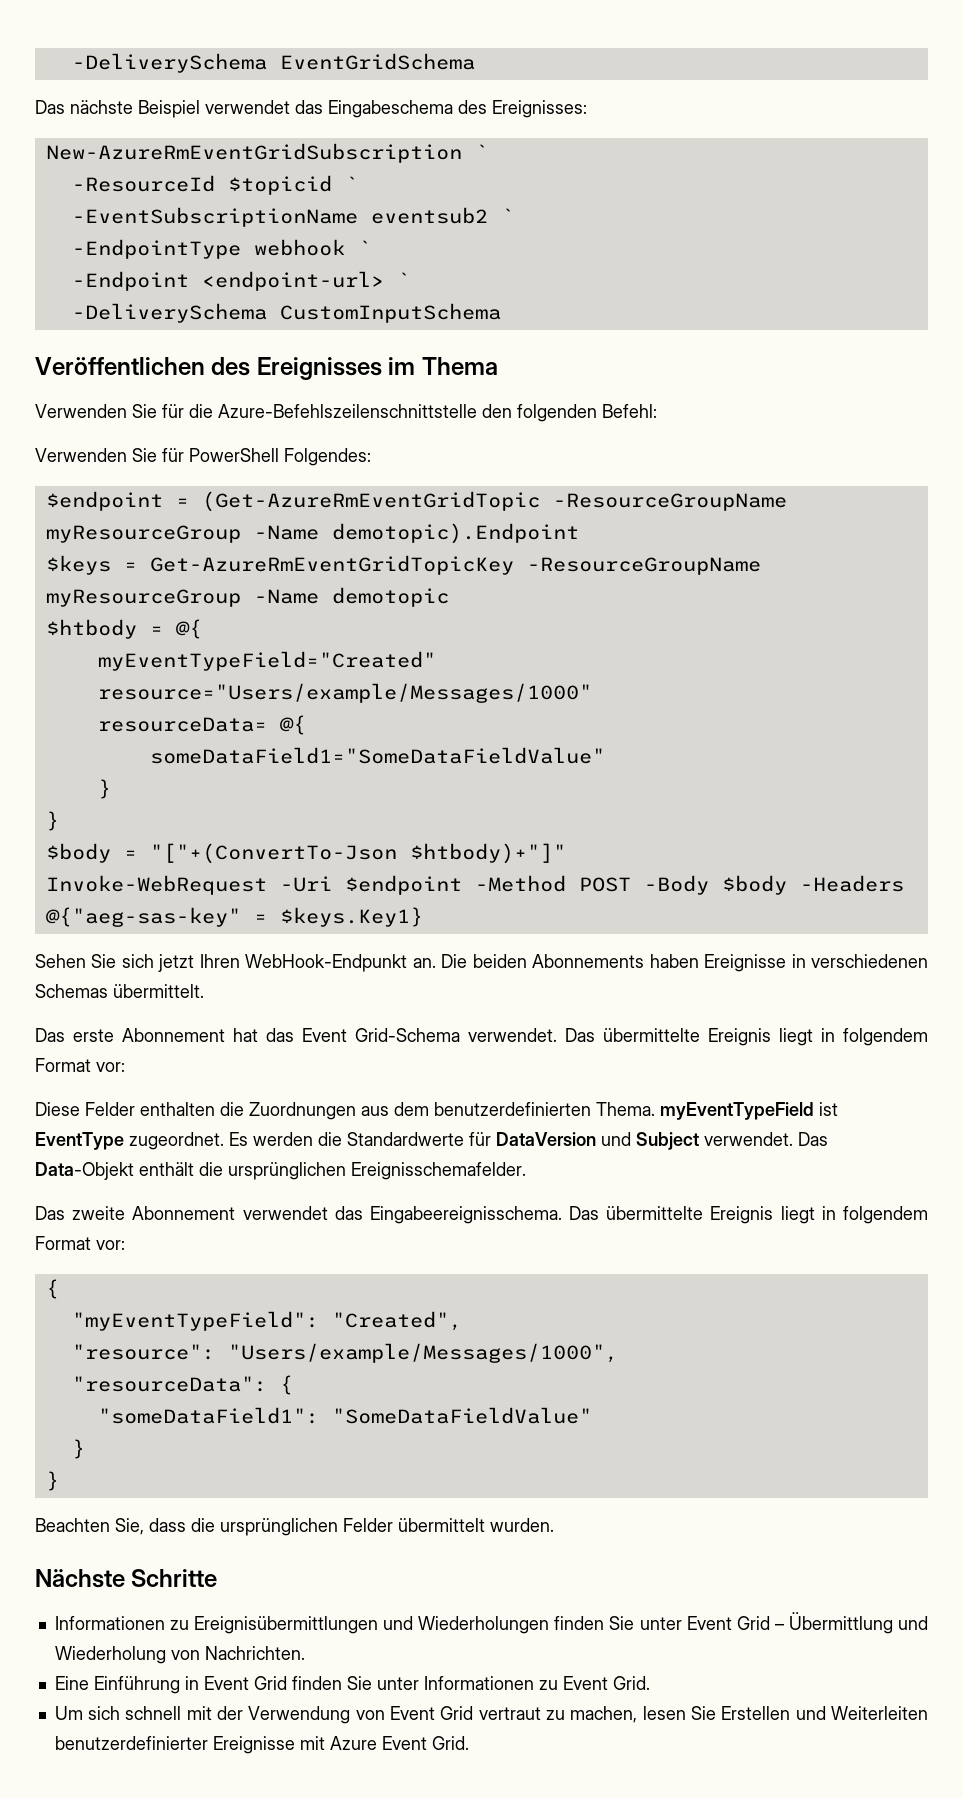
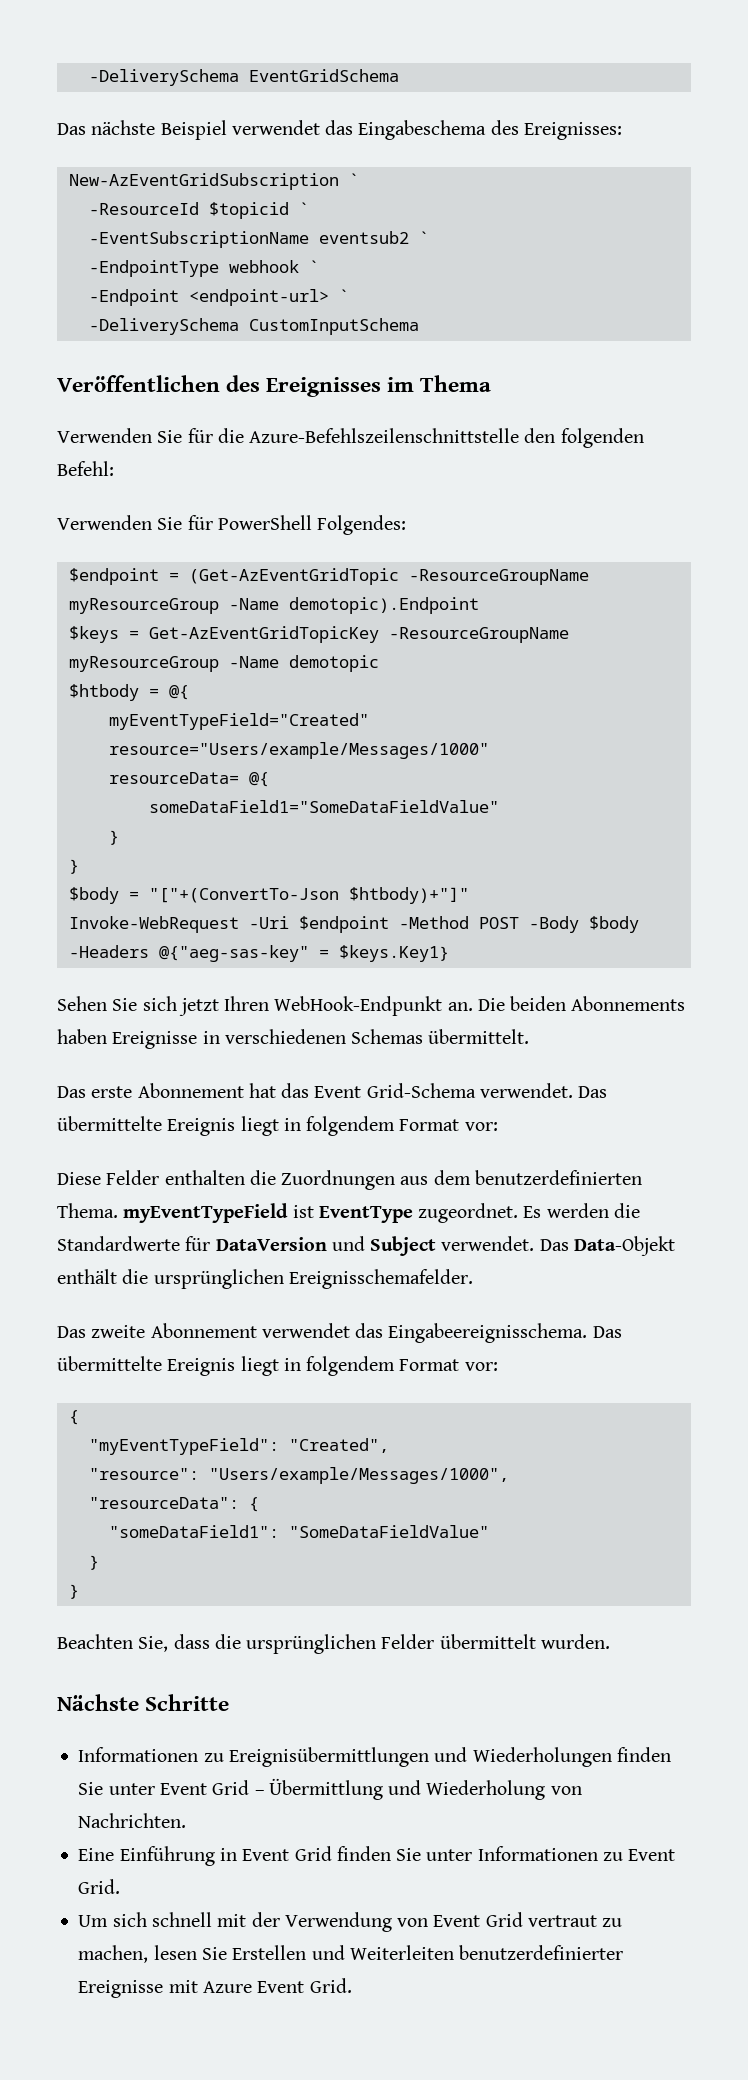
- New-AzureRmEventGridSubscription `
+ New-AzEventGridSubscription `
- $endpoint = (Get-AzureRmEventGridTopic -ResourceGroupName myResourceGroup -Name demotopic).Endpoint
+ $endpoint = (Get-AzEventGridTopic -ResourceGroupName myResourceGroup -Name demotopic).Endpoint
- $keys = Get-AzureRmEventGridTopicKey -ResourceGroupName myResourceGroup -Name demotopic
+ $keys = Get-AzEventGridTopicKey -ResourceGroupName myResourceGroup -Name demotopic

